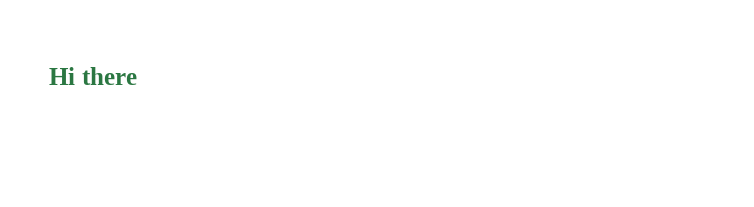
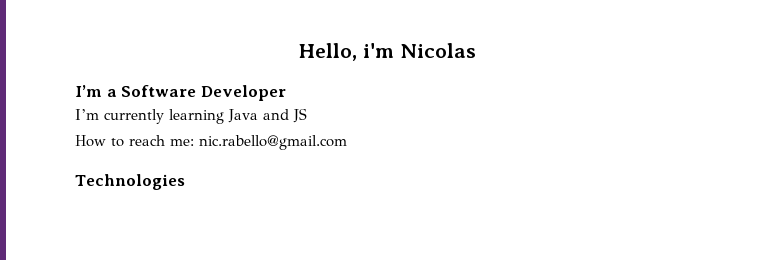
- Hi there
+ Hello, i'm Nicolas
+ I’m a Software Developer
+ I’m currently learning Java and JS
+ How to reach me: nic.rabello@gmail.com
+ Technologies

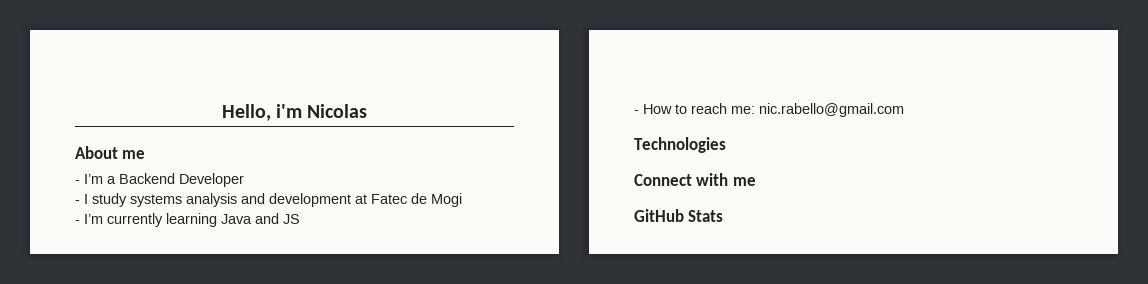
- I’m a Software Developer
+ About me
+ - I’m a Backend Developer
- I’m currently learning Java and JS
+ - I study systems analysis and development at Fatec de Mogi
+ - I’m currently learning Java and JS
- How to reach me: nic.rabello@gmail.com
+ - How to reach me: nic.rabello@gmail.com
+ Connect with me
+ GitHub Stats

